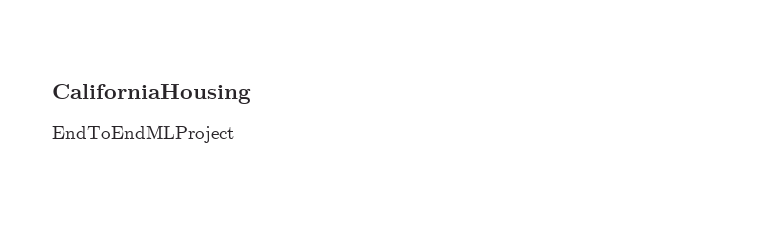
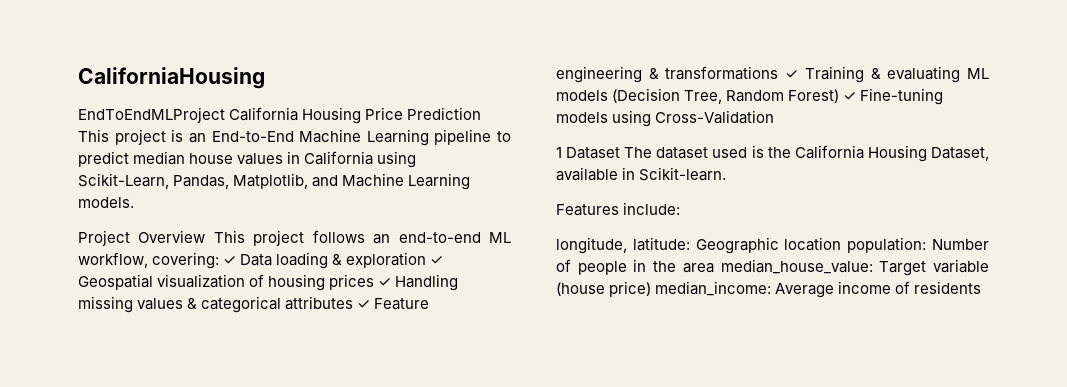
- EndToEndMLProject
+ EndToEndMLProject California Housing Price Prediction This project is an End-to-End Machine Learning pipeline to predict median house values in California using Scikit-Learn, Pandas, Matplotlib, and Machine Learning models.
+ Project Overview This project follows an end-to-end ML workflow, covering: ✓ Data loading & exploration ✓ Geospatial visualization of housing prices ✓ Handling missing values & categorical attributes ✓ Feature engineering & transformations ✓ Training & evaluating ML models (Decision Tree, Random Forest) ✓ Fine-tuning models using Cross-Validation
+ 1 Dataset The dataset used is the California Housing Dataset, available in Scikit-learn.
+ Features include:
+ longitude, latitude: Geographic location population: Number of people in the area median_house_value: Target variable (house price) median_income: Average income of residents

